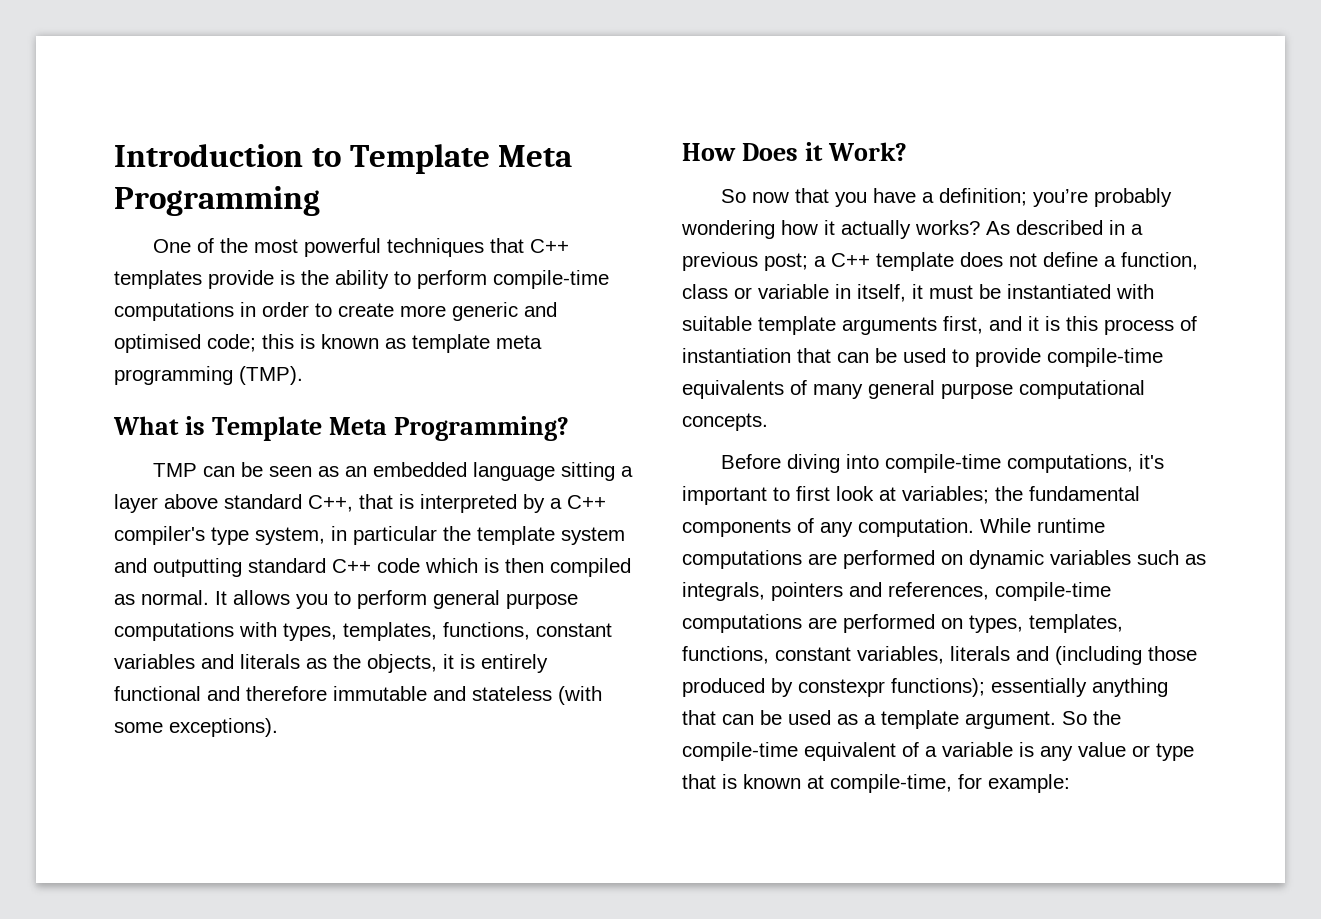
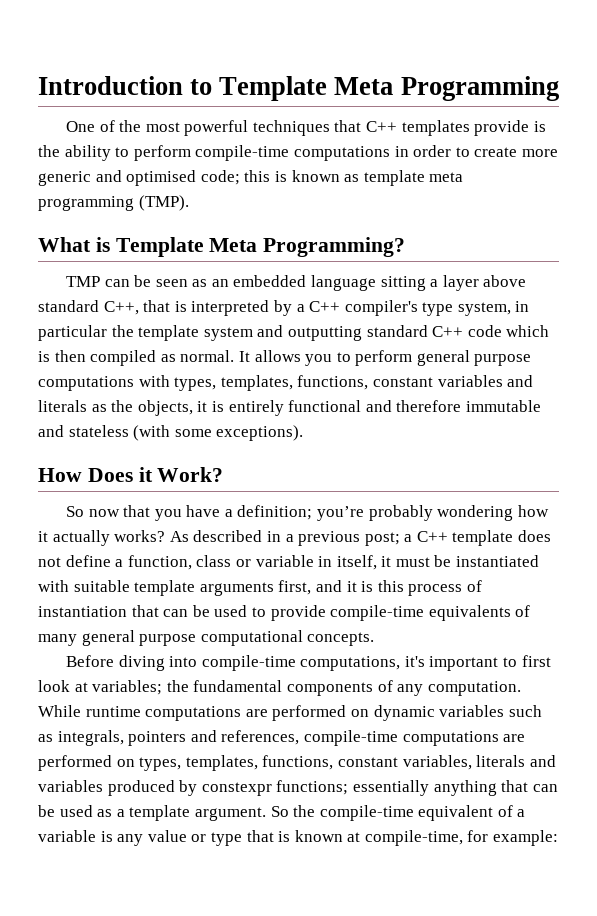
- While runtime computations are performed on dynamic variables such as integrals, pointers and references, compile-time computations are performed on types, templates, functions, constant variables, literals and (including those produced by constexpr functions); essentially anything that can be used as a template argument.
+ While runtime computations are performed on dynamic variables such as integrals, pointers and references, compile-time computations are performed on types, templates, functions, constant variables, literals and variables produced by constexpr functions; essentially anything that can be used as a template argument.

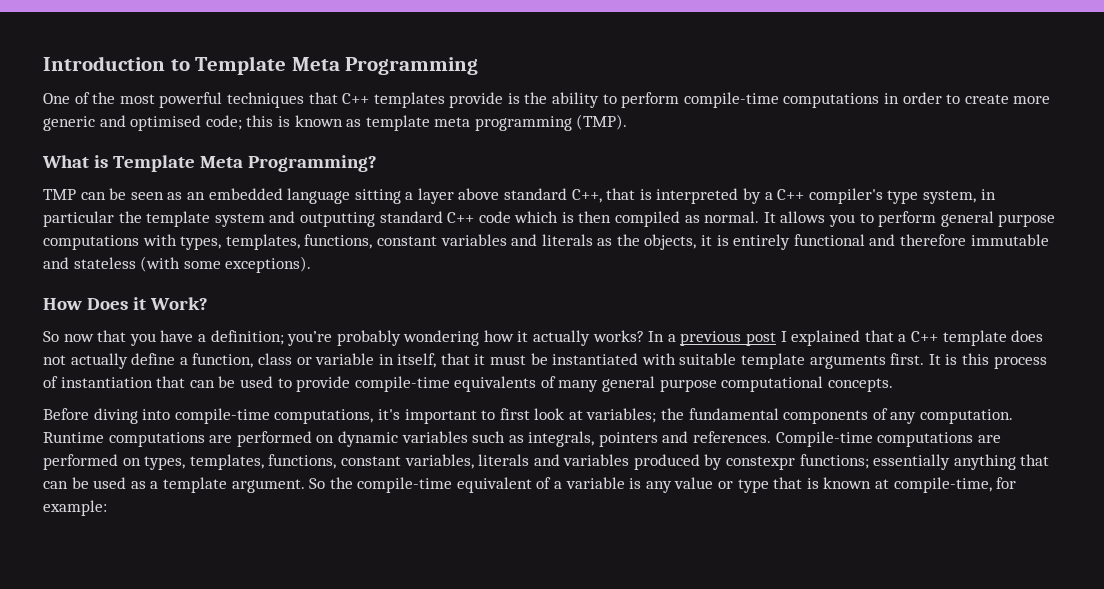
- As described in a previous post; a C++ template does not define a function, class or variable in itself, it must be instantiated with suitable template arguments first, and it is this process of instantiation that can be used to provide compile-time equivalents of many general purpose computational concepts.
+ In a previous post I explained that a C++ template does not actually define a function, class or variable in itself, that it must be instantiated with suitable template arguments first. It is this process of instantiation that can be used to provide compile-time equivalents of many general purpose computational concepts.
- While runtime computations are performed on dynamic variables such as integrals, pointers and references, compile-time computations are performed on types, templates, functions, constant variables, literals and variables produced by constexpr functions; essentially anything that can be used as a template argument.
+ Runtime computations are performed on dynamic variables such as integrals, pointers and references. Compile-time computations are performed on types, templates, functions, constant variables, literals and variables produced by constexpr functions; essentially anything that can be used as a template argument.

